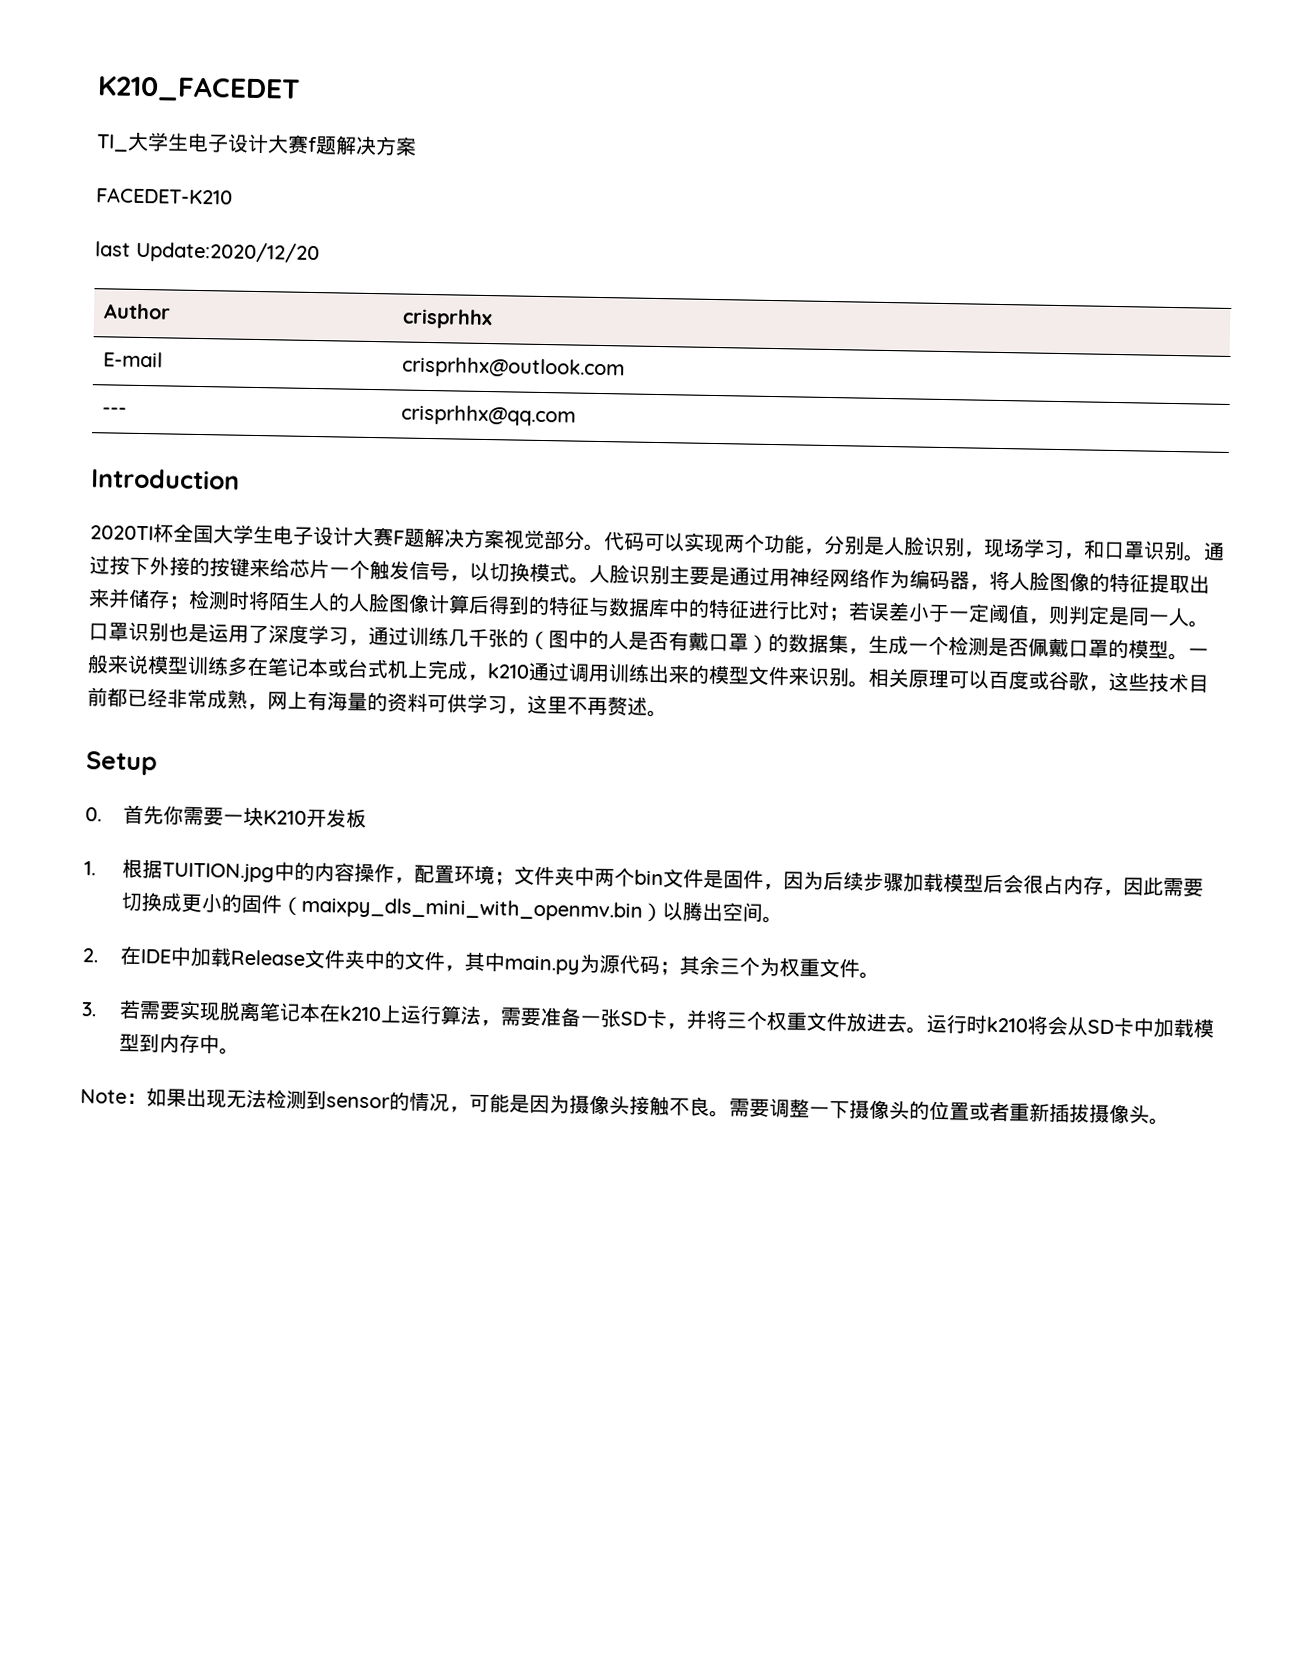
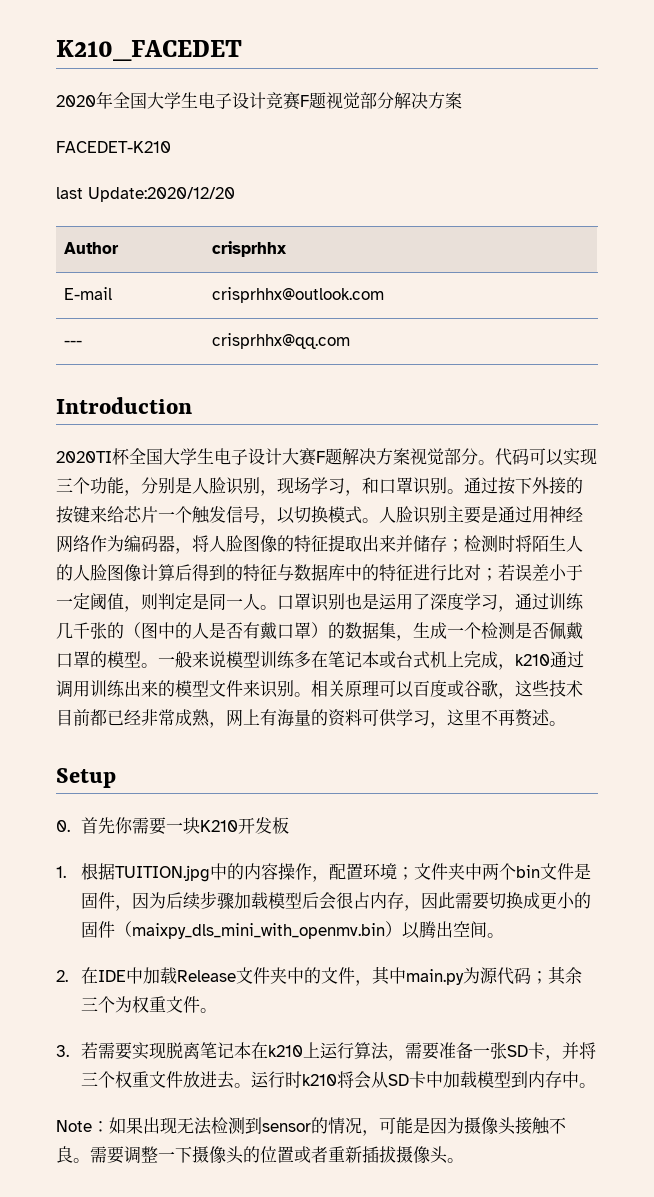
- TI_大学生电子设计大赛f题解决方案
+ 2020年全国大学生电子设计竞赛F题视觉部分解决方案
- 代码可以实现两个功能，分别是人脸识别，现场学习，和口罩识别。
+ 代码可以实现三个功能，分别是人脸识别，现场学习，和口罩识别。

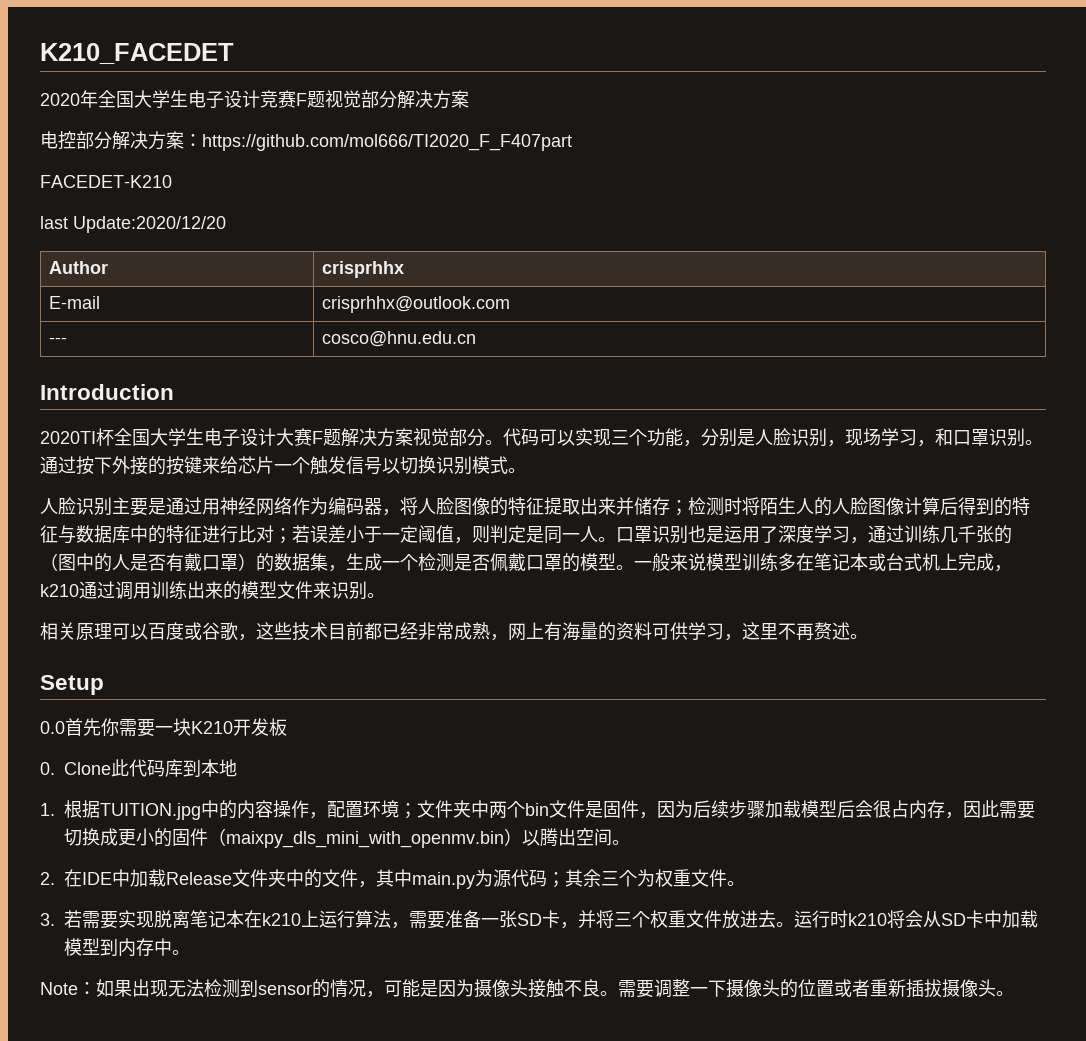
+ 电控部分解决方案：https://github.com/mol666/TI2020_F_F407part
- --- | crisprhhx@qq.com
+ --- | cosco@hnu.edu.cn
- 通过按下外接的按键来给芯片一个触发信号，以切换模式。人脸识别主要是通过用神经网络作为编码器，将人脸图像的特征提取出来并储存；检测时将陌生人的人脸图像计算后得到的特征与数据库中的特征进行比对；若误差小于一定阈值，则判定是同一人。
+ 通过按下外接的按键来给芯片一个触发信号以切换识别模式。
+ 人脸识别主要是通过用神经网络作为编码器，将人脸图像的特征提取出来并储存；检测时将陌生人的人脸图像计算后得到的特征与数据库中的特征进行比对；若误差小于一定阈值，则判定是同一人。
- 一般来说模型训练多在笔记本或台式机上完成，k210通过调用训练出来的模型文件来识别。相关原理可以百度或谷歌，这些技术目前都已经非常成熟，网上有海量的资料可供学习，这里不再赘述。
+ 一般来说模型训练多在笔记本或台式机上完成，k210通过调用训练出来的模型文件来识别。
+ 相关原理可以百度或谷歌，这些技术目前都已经非常成熟，网上有海量的资料可供学习，这里不再赘述。
- 0.首先你需要一块K210开发板
+ 0.0首先你需要一块K210开发板
+ 0. Clone此代码库到本地

